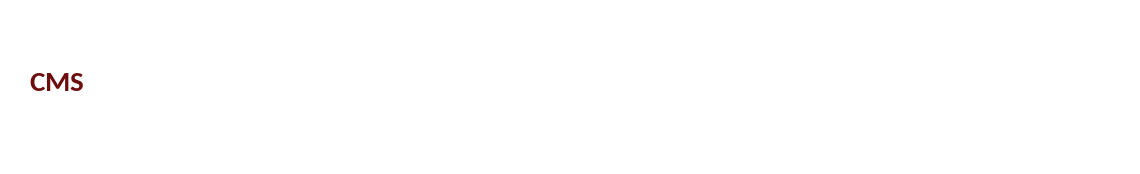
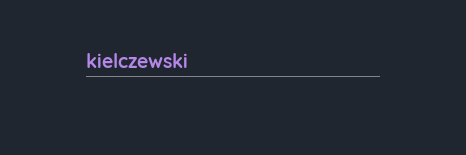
- CMS
+ kielczewski

